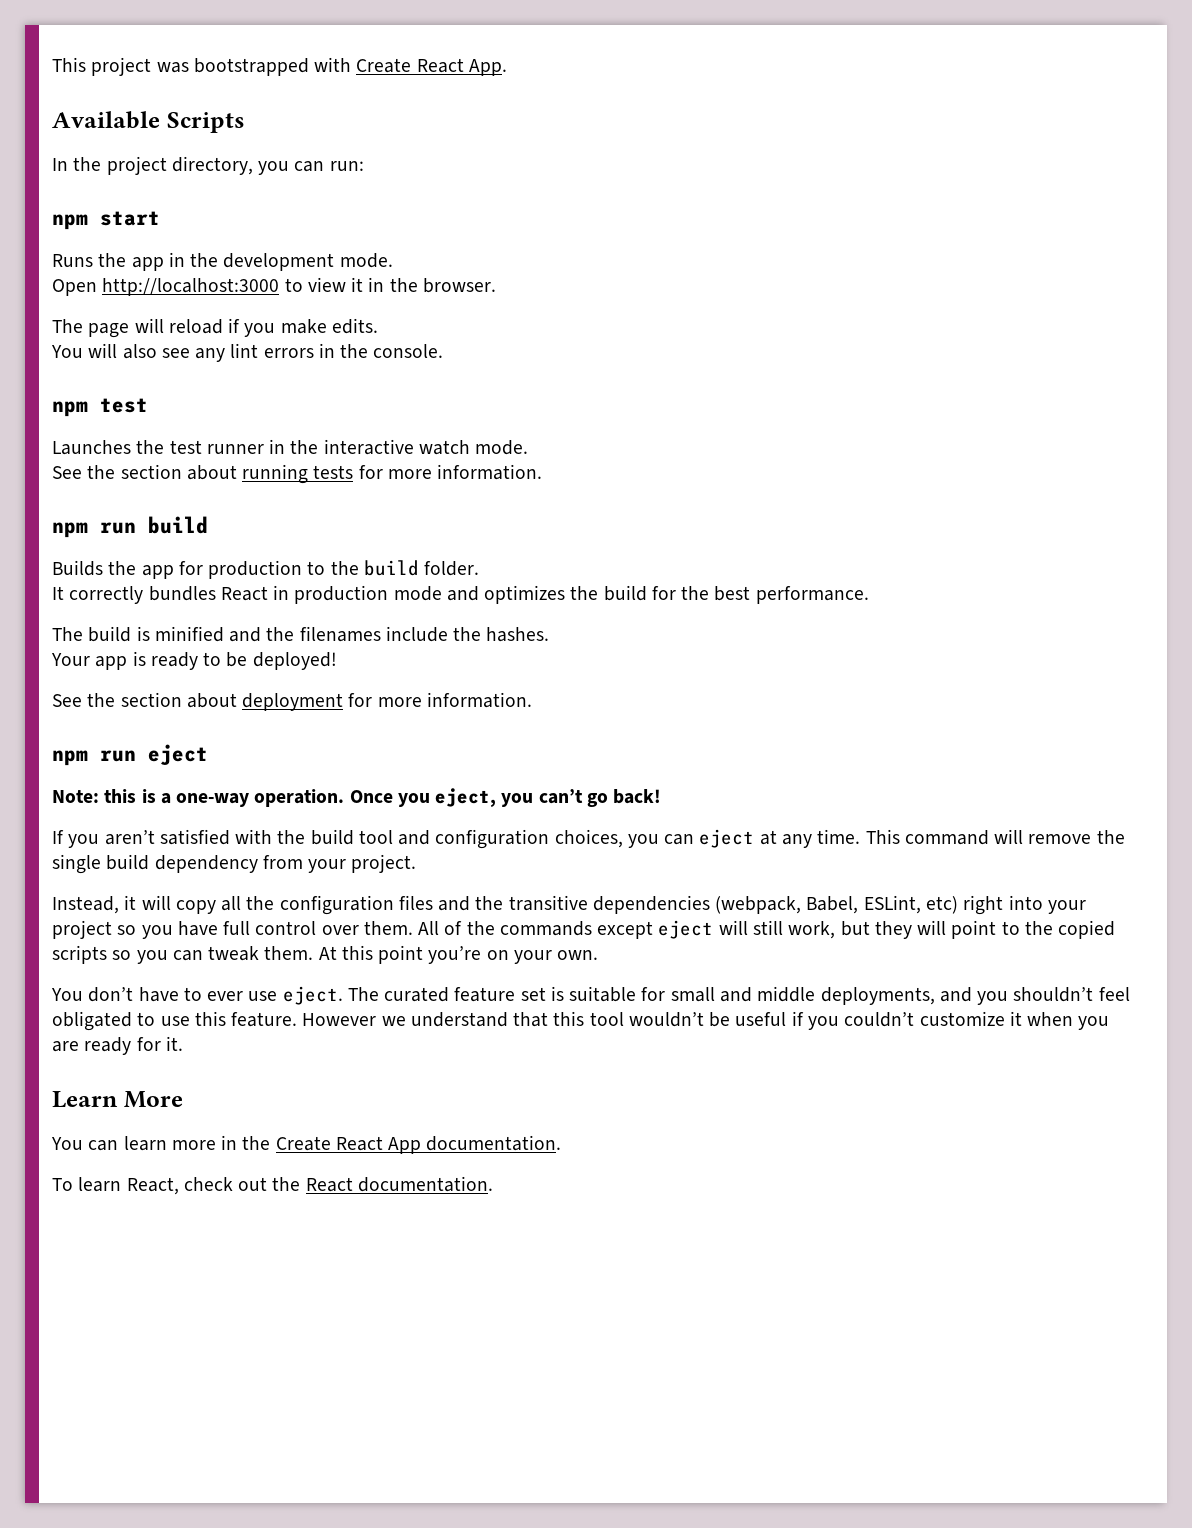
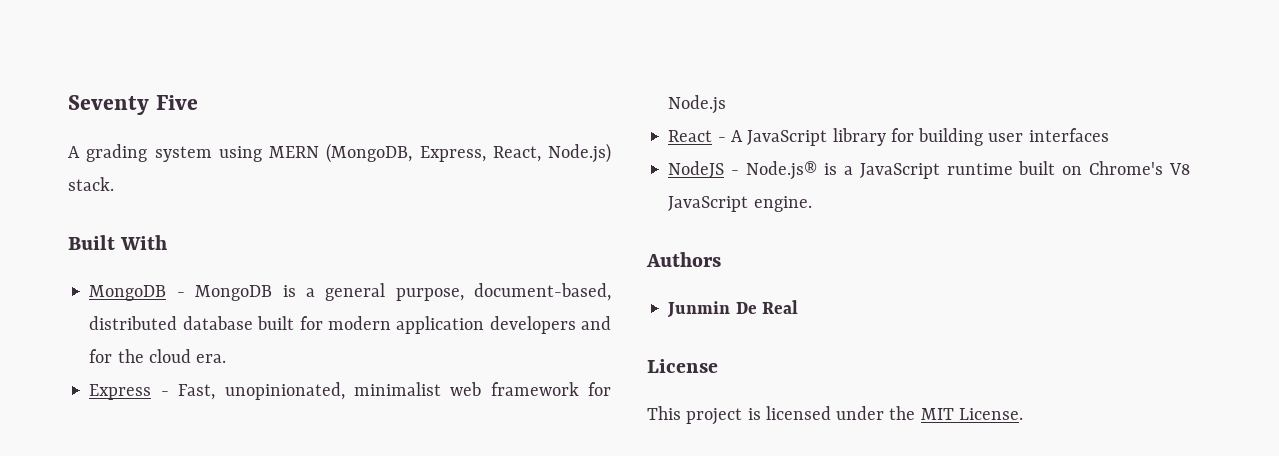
- This project was bootstrapped with Create React App.
- Available Scripts
- In the project directory, you can run:
- npm start
- Runs the app in the development mode.
- Open http://localhost:3000 to view it in the browser.
- The page will reload if you make edits.
- You will also see any lint errors in the console.
- npm test
- Launches the test runner in the interactive watch mode.
- See the section about running tests for more information.
- npm run build
- Builds the app for production to the build folder.
- It correctly bundles React in production mode and optimizes the build for the best performance.
- The build is minified and the filenames include the hashes.
- Your app is ready to be deployed!
- See the section about deployment for more information.
- npm run eject
- Note: this is a one-way operation. Once you eject, you can’t go back!
- If you aren’t satisfied with the build tool and configuration choices, you can eject at any time. This command will remove the single build dependency from your project.
- Instead, it will copy all the configuration files and the transitive dependencies (webpack, Babel, ESLint, etc) right into your project so you have full control over them. All of the commands except eject will still work, but they will point to the copied scripts so you can tweak them. At this point you’re on your own.
- You don’t have to ever use eject. The curated feature set is suitable for small and middle deployments, and you shouldn’t feel obligated to use this feature. However we understand that this tool wouldn’t be useful if you couldn’t customize it when you are ready for it.
- Learn More
- You can learn more in the Create React App documentation.
- To learn React, check out the React documentation.
+ Seventy Five
+ A grading system using MERN (MongoDB, Express, React, Node.js) stack.
+ Built With
+ MongoDB - MongoDB is a general purpose, document-based, distributed database built for modern application developers and for the cloud era.
+ Express - Fast, unopinionated, minimalist web framework for Node.js
+ React - A JavaScript library for building user interfaces
+ NodeJS - Node.js® is a JavaScript runtime built on Chrome's V8 JavaScript engine.
+ Authors
+ Junmin De Real
+ License
+ This project is licensed under the MIT License.

